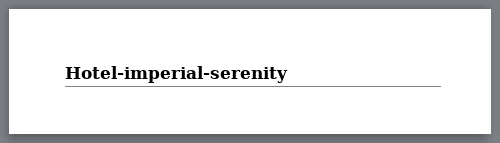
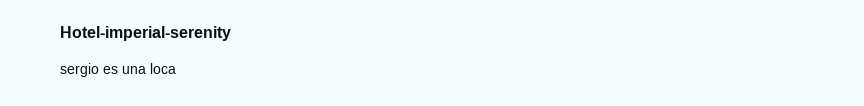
+ sergio es una loca

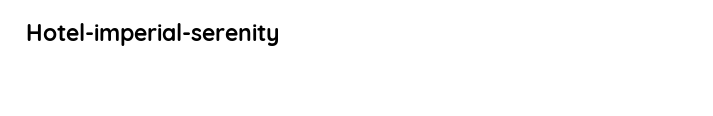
- sergio es una loca

